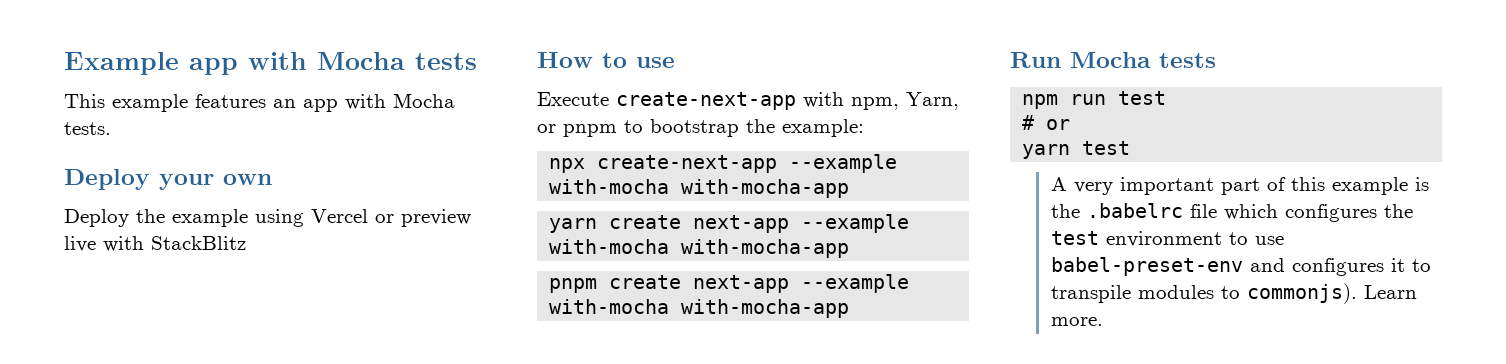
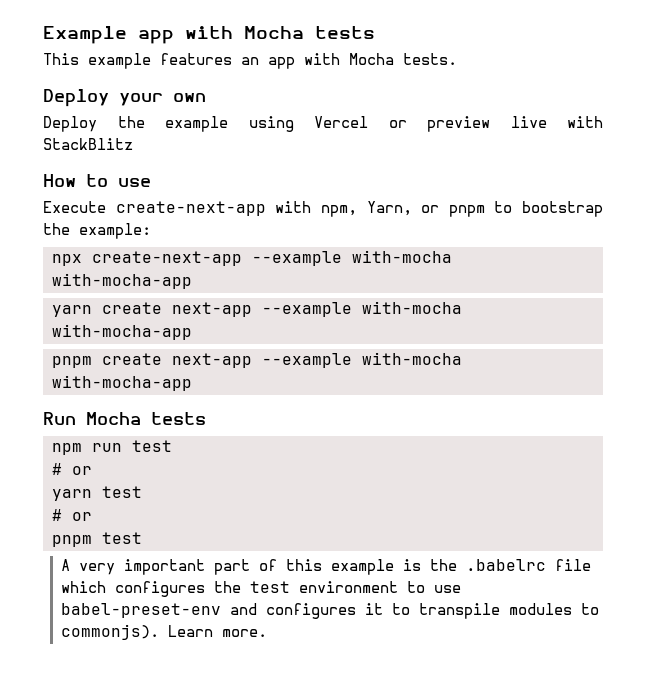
  yarn test
+ # or
+ pnpm test

